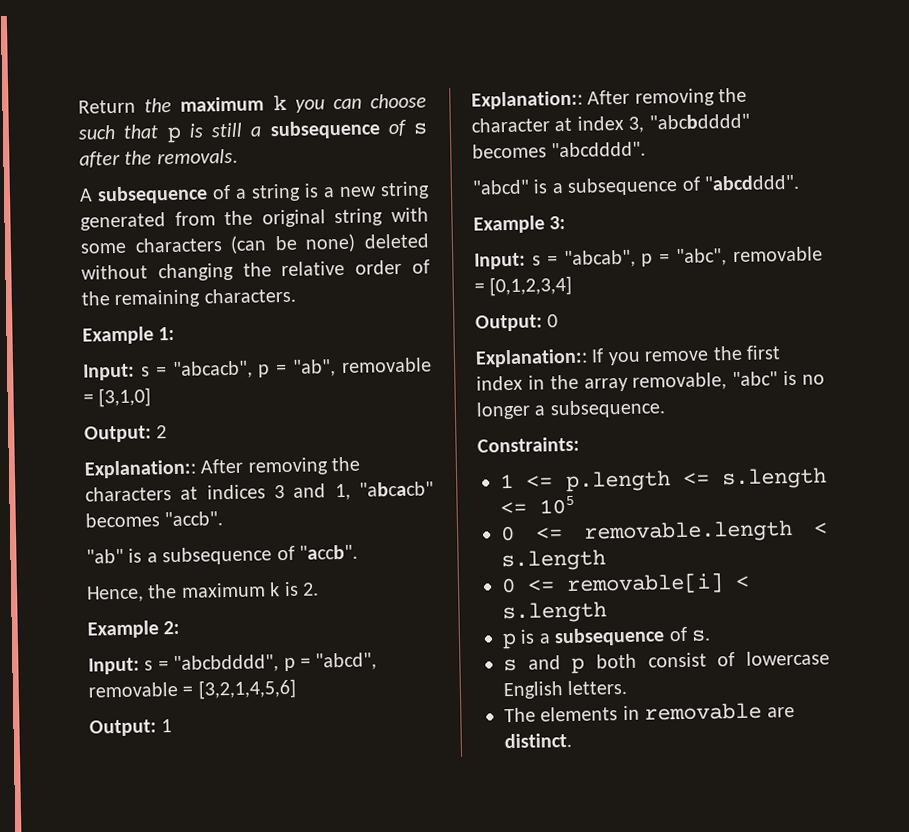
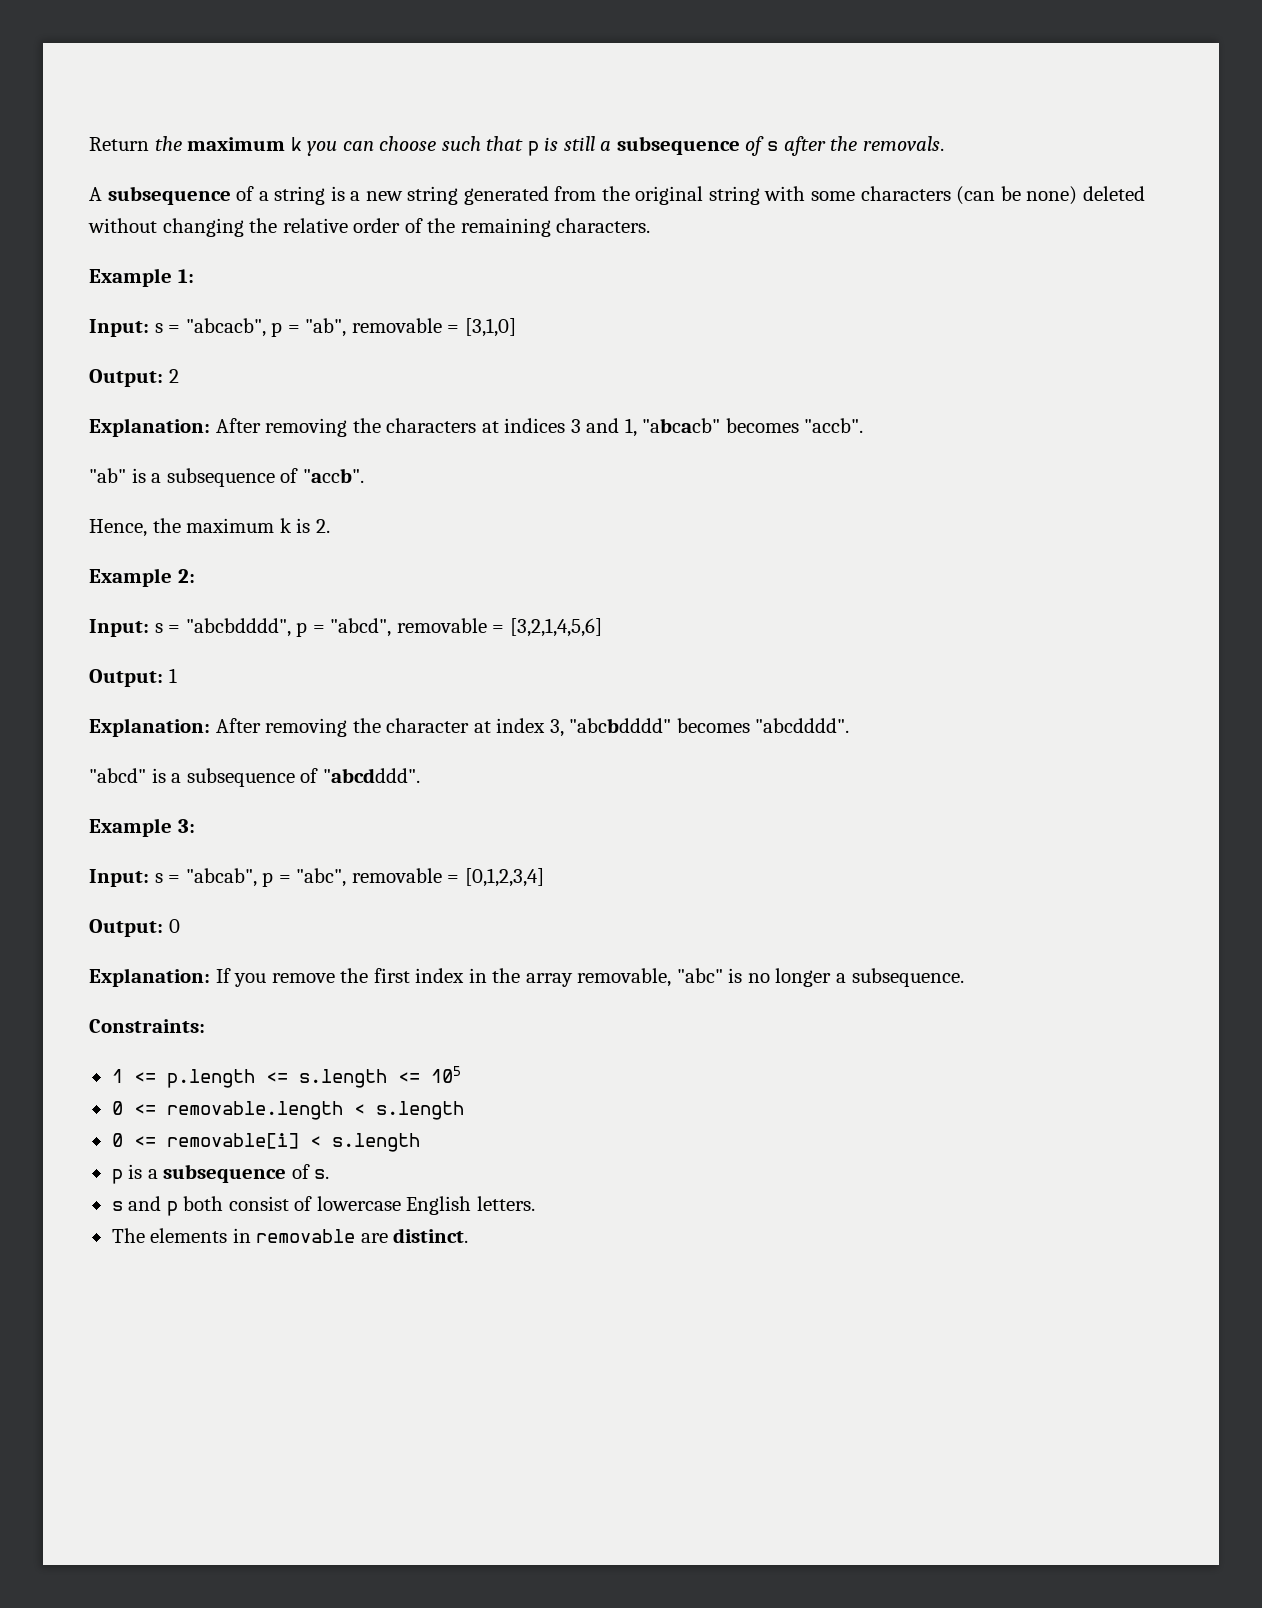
- Explanation:: After removing the characters at indices 3 and 1, "abcacb" becomes "accb".
+ Explanation: After removing the characters at indices 3 and 1, "abcacb" becomes "accb".
- Explanation:: After removing the character at index 3, "abcbdddd" becomes "abcdddd".
+ Explanation: After removing the character at index 3, "abcbdddd" becomes "abcdddd".
- Explanation:: If you remove the first index in the array removable, "abc" is no longer a subsequence.
+ Explanation: If you remove the first index in the array removable, "abc" is no longer a subsequence.

